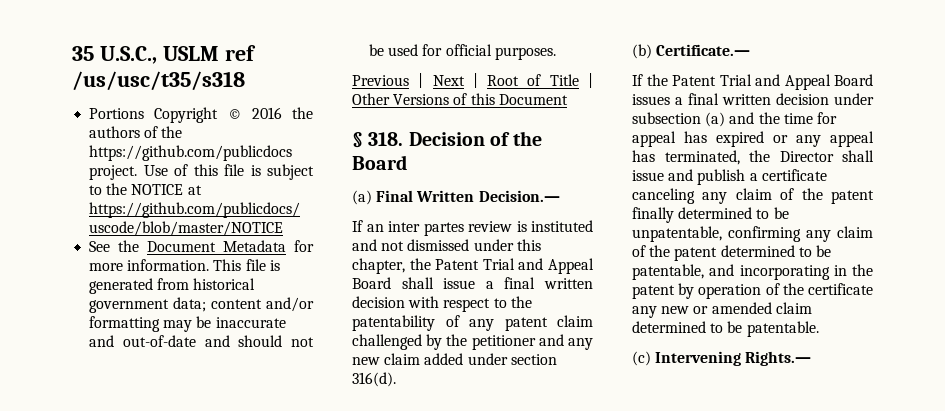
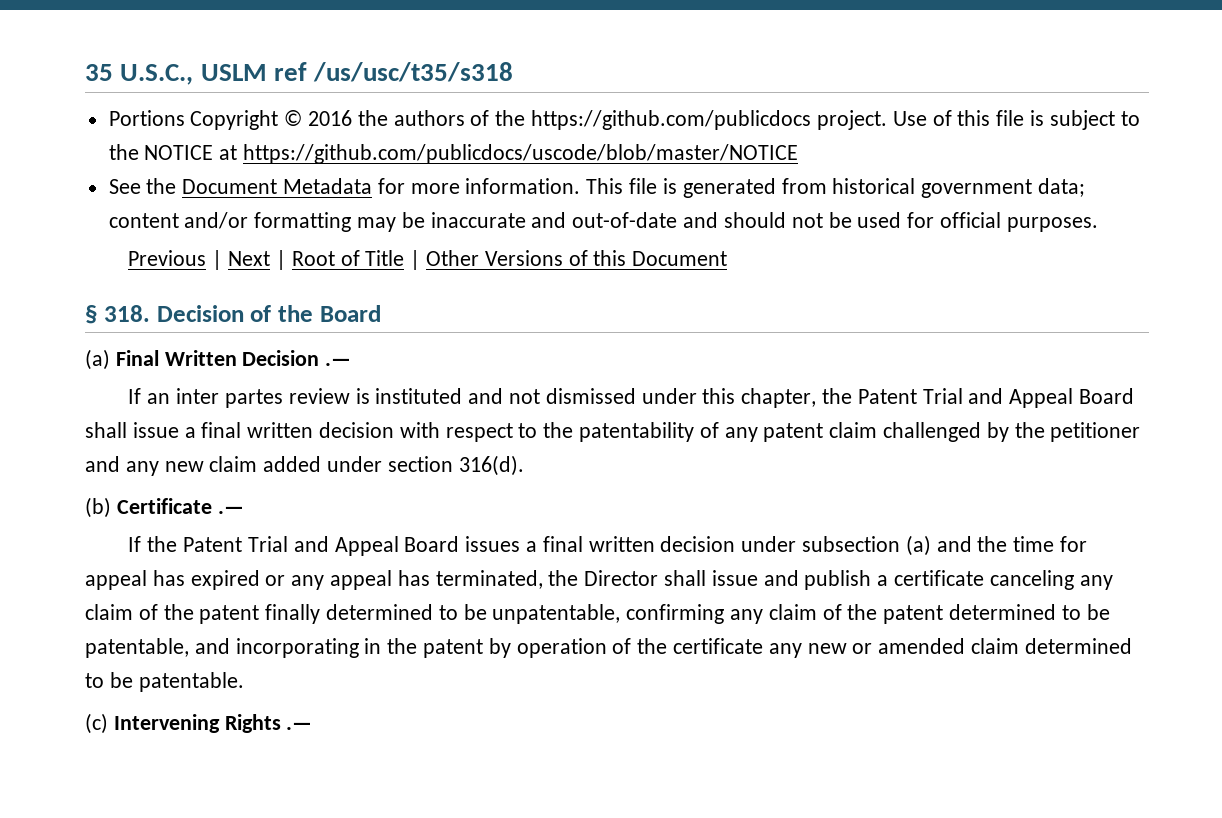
- (a) Final Written Decision.—
+ (a) Final Written Decision .—
- (b) Certificate.—
+ (b) Certificate .—
- (c) Intervening Rights.—
+ (c) Intervening Rights .—

